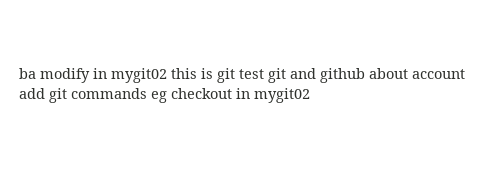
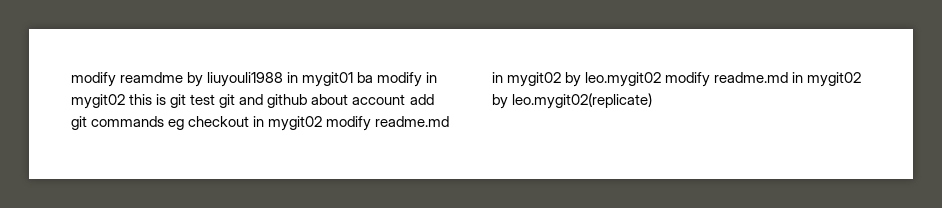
- ba modify in mygit02 this is git test git and github about account add git commands eg checkout in mygit02
+ modify reamdme by liuyouli1988 in mygit01 ba modify in mygit02 this is git test git and github about account add git commands eg checkout in mygit02 modify readme.md in mygit02 by leo.mygit02 modify readme.md in mygit02 by leo.mygit02(replicate)

